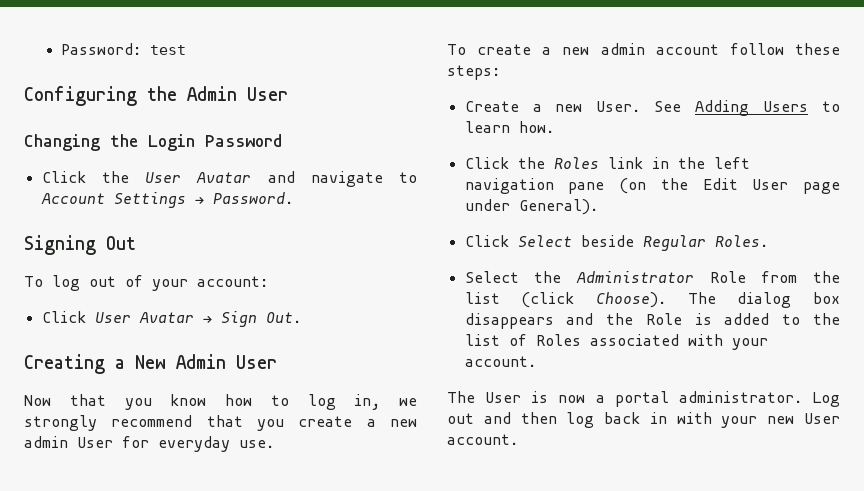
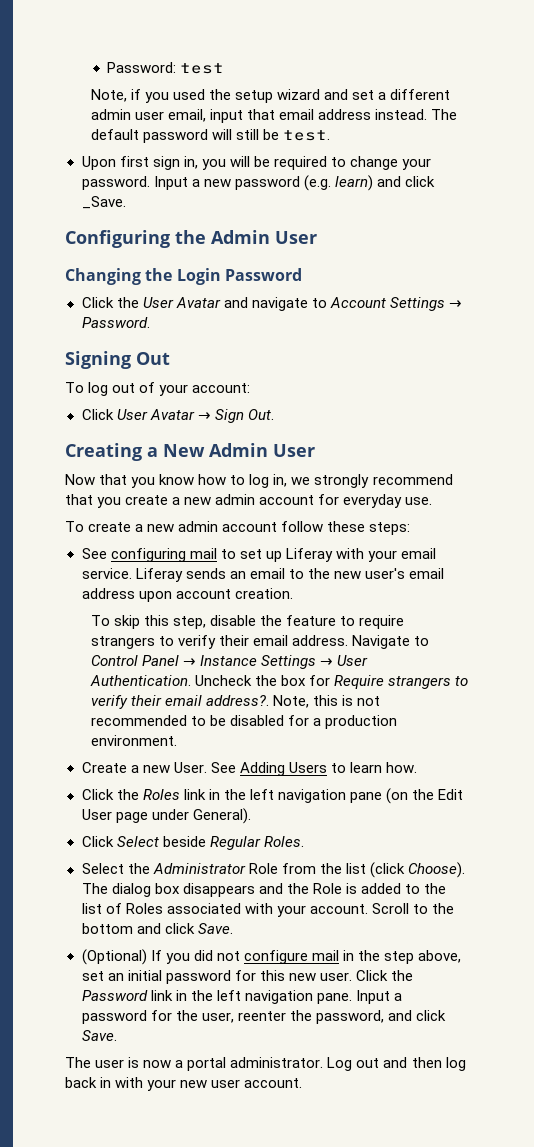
+ Note, if you used the setup wizard and set a different admin user email, input that email address instead. The default password will still be test.
+ Upon first sign in, you will be required to change your password. Input a new password (e.g. learn) and click _Save.
- Now that you know how to log in, we strongly recommend that you create a new admin User for everyday use.
+ Now that you know how to log in, we strongly recommend that you create a new admin account for everyday use.
+ See configuring mail to set up Liferay with your email service. Liferay sends an email to the new user's email address upon account creation.
+ To skip this step, disable the feature to require strangers to verify their email address. Navigate to Control Panel → Instance Settings → User Authentication. Uncheck the box for Require strangers to verify their email address?. Note, this is not recommended to be disabled for a production environment.
- The dialog box disappears and the Role is added to the list of Roles associated with your account.
- The User is now a portal administrator.
+ The dialog box disappears and the Role is added to the list of Roles associated with your account. Scroll to the bottom and click Save.
+ (Optional) If you did not configure mail in the step above, set an initial password for this new user. Click the Password link in the left navigation pane. Input a password for the user, reenter the password, and click Save.
+ The user is now a portal administrator.
- Log out and then log back in with your new User account.
+ Log out and then log back in with your new user account.

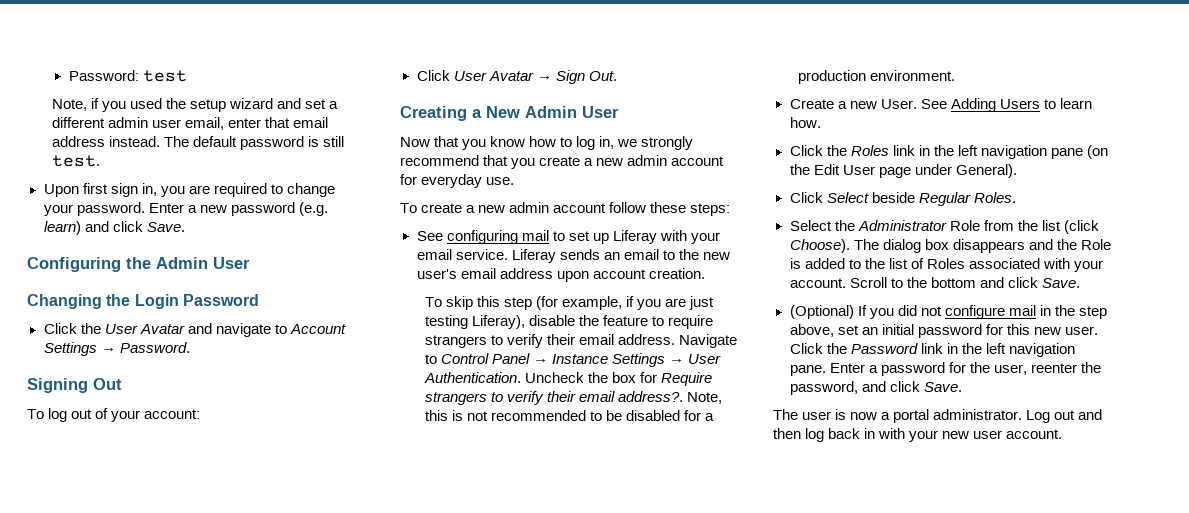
- Note, if you used the setup wizard and set a different admin user email, input that email address instead.
+ Note, if you used the setup wizard and set a different admin user email, enter that email address instead.
- The default password will still be test.
+ The default password is still test.
- Upon first sign in, you will be required to change your password.
+ Upon first sign in, you are required to change your password.
- Input a new password (e.g. learn) and click _Save.
+ Enter a new password (e.g. learn) and click Save.
- To skip this step, disable the feature to require strangers to verify their email address.
+ To skip this step (for example, if you are just testing Liferay), disable the feature to require strangers to verify their email address.
- Input a password for the user, reenter the password, and click Save.
+ Enter a password for the user, reenter the password, and click Save.

